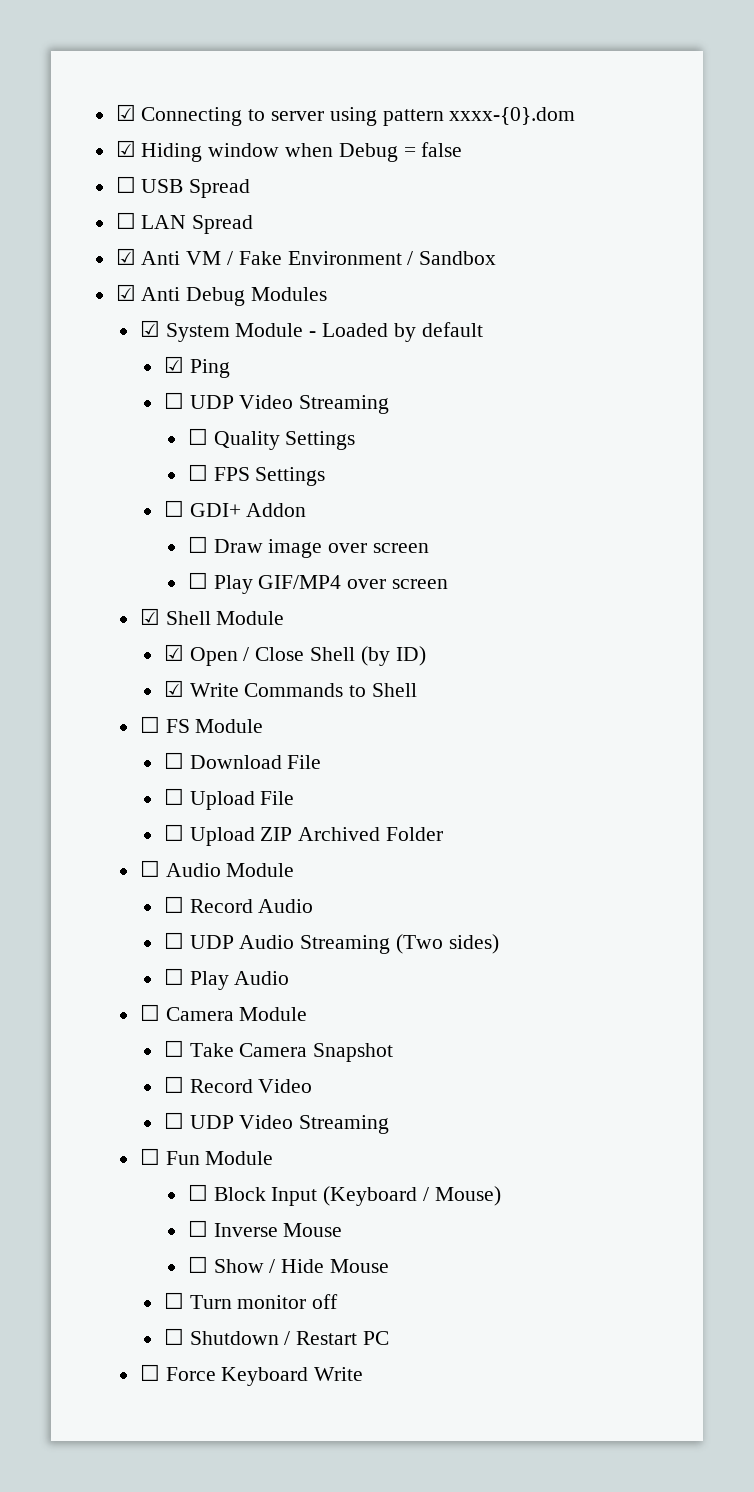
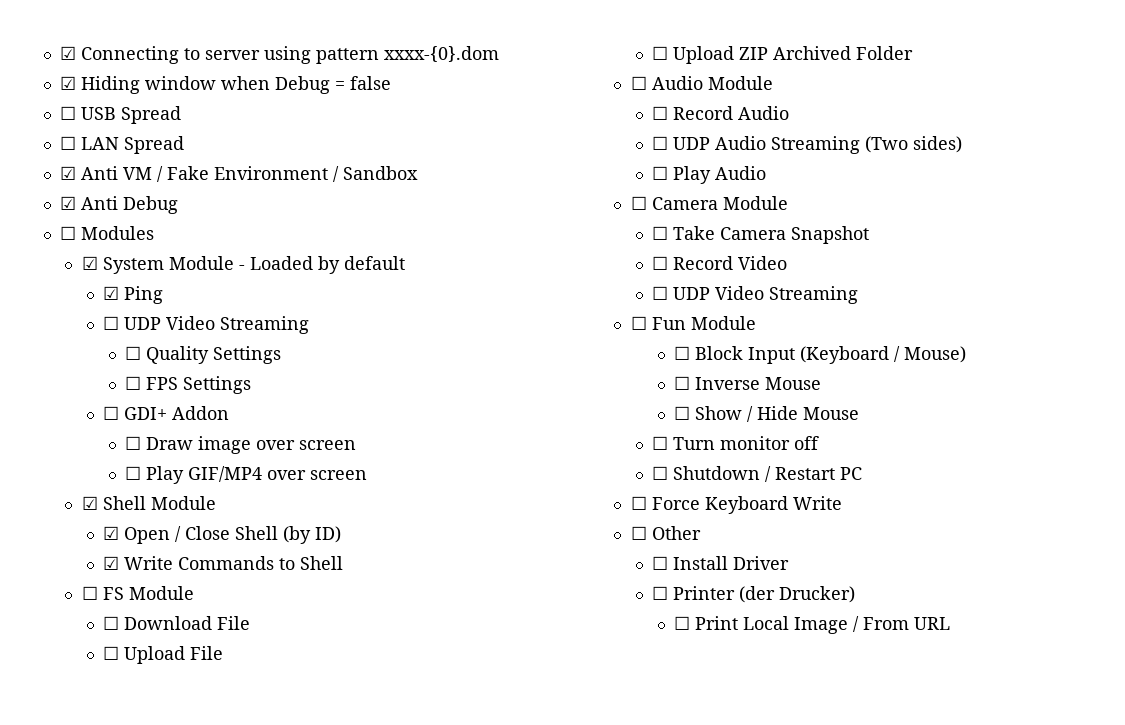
- ☑ Anti Debug Modules
+ ☑ Anti Debug
+ ☐ Modules
+ ☐ Other
+ ☐ Install Driver
+ ☐ Printer (der Drucker)
+ ☐ Print Local Image / From URL

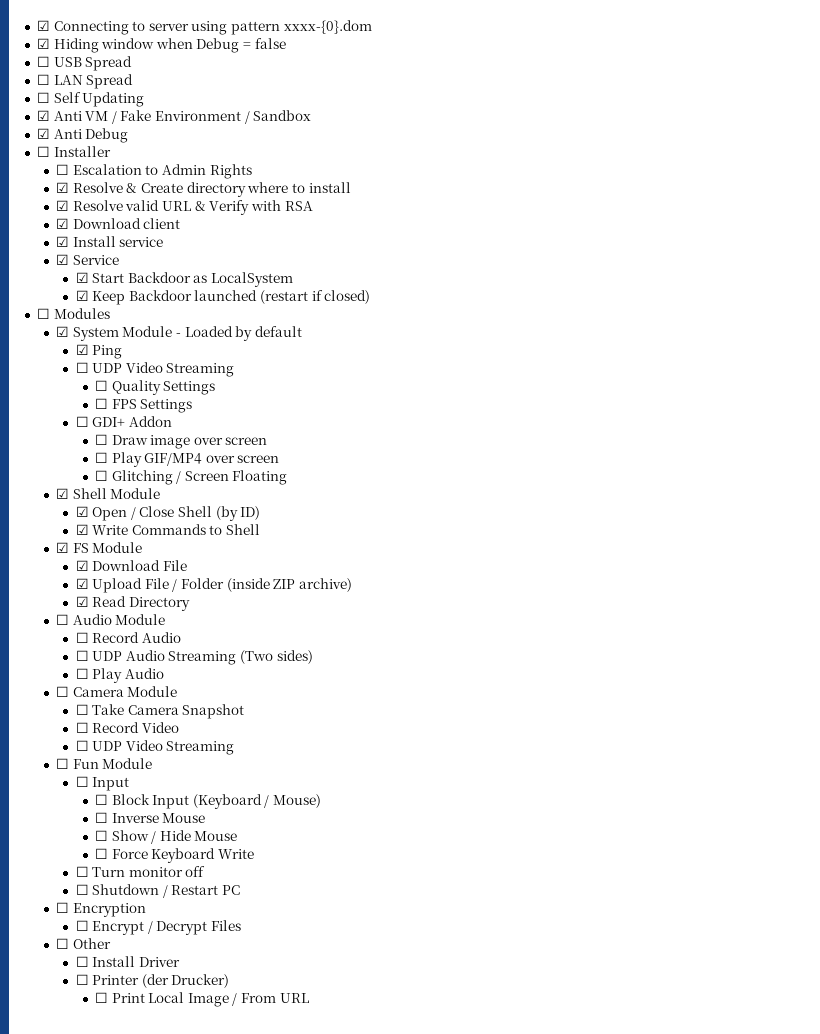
+ ☐ Self Updating
+ ☐ Installer
+ ☐ Escalation to Admin Rights
+ ☑ Resolve & Create directory where to install
+ ☑ Resolve valid URL & Verify with RSA
+ ☑ Download client
+ ☑ Install service
+ ☑ Service
+ ☑ Start Backdoor as LocalSystem
+ ☑ Keep Backdoor launched (restart if closed)
+ ☐ Glitching / Screen Floating
- ☐ FS Module
+ ☑ FS Module
- ☐ Download File
+ ☑ Download File
- ☐ Upload File
- ☐ Upload ZIP Archived Folder
+ ☑ Upload File / Folder (inside ZIP archive)
+ ☑ Read Directory
+ ☐ Input
+ ☐ Force Keyboard Write
- ☐ Force Keyboard Write
+ ☐ Encryption
+ ☐ Encrypt / Decrypt Files

